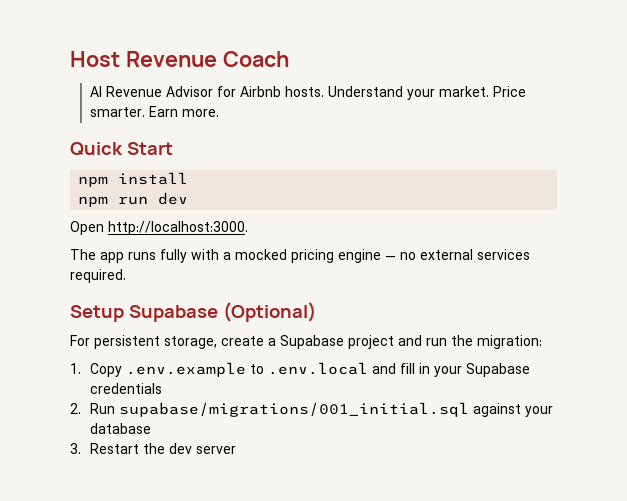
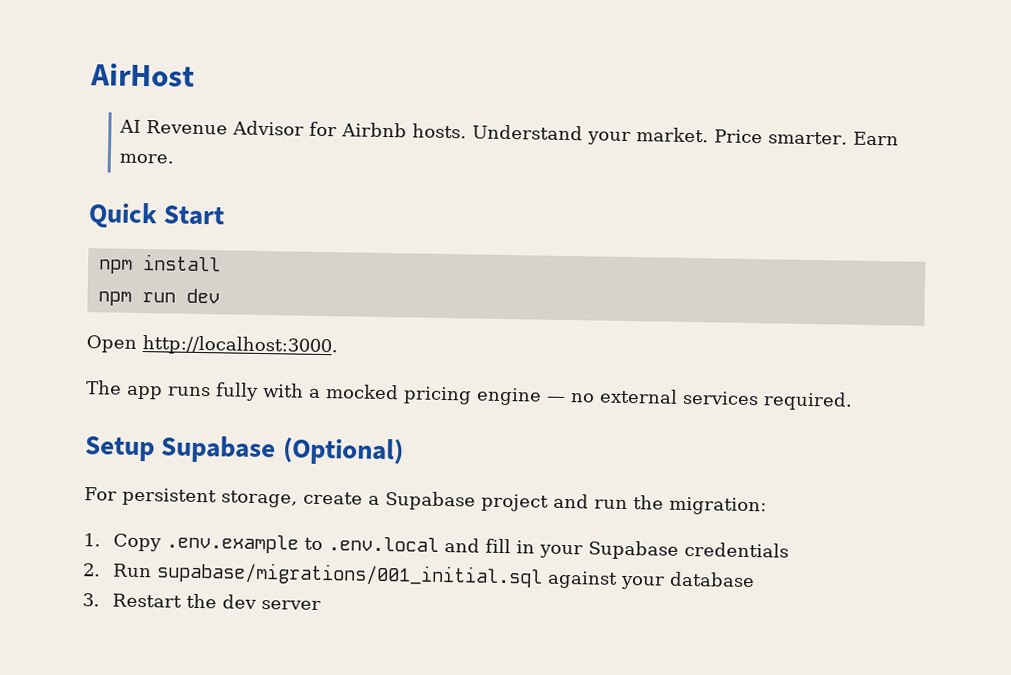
- Host Revenue Coach
+ AirHost

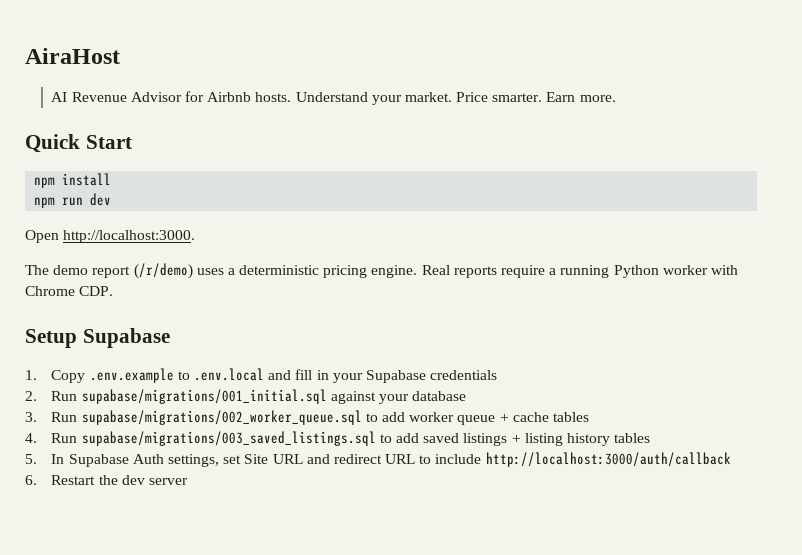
- AirHost
+ AiraHost
- The app runs fully with a mocked pricing engine — no external services required.
- Setup Supabase (Optional)
- For persistent storage, create a Supabase project and run the migration:
+ The demo report (/r/demo) uses a deterministic pricing engine. Real reports require a running Python worker with Chrome CDP.
+ Setup Supabase
- 3. Restart the dev server
+ 3. Run supabase/migrations/002_worker_queue.sql to add worker queue + cache tables
+ 4. Run supabase/migrations/003_saved_listings.sql to add saved listings + listing history tables
+ 5. In Supabase Auth settings, set Site URL and redirect URL to include http://localhost:3000/auth/callback
+ 6. Restart the dev server

